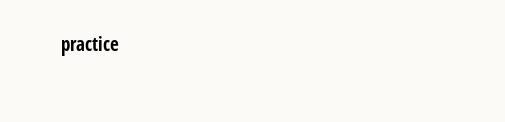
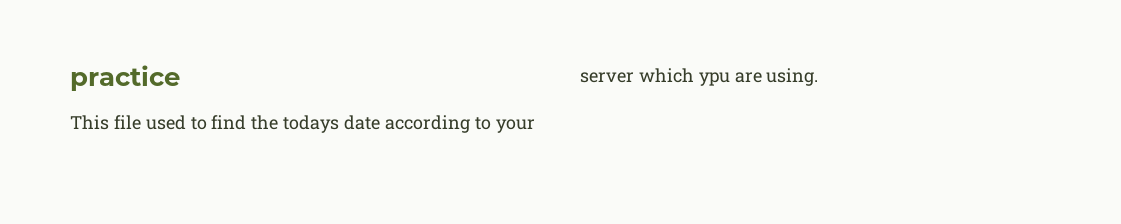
+ This file used to find the todays date according to your server which ypu are using.

